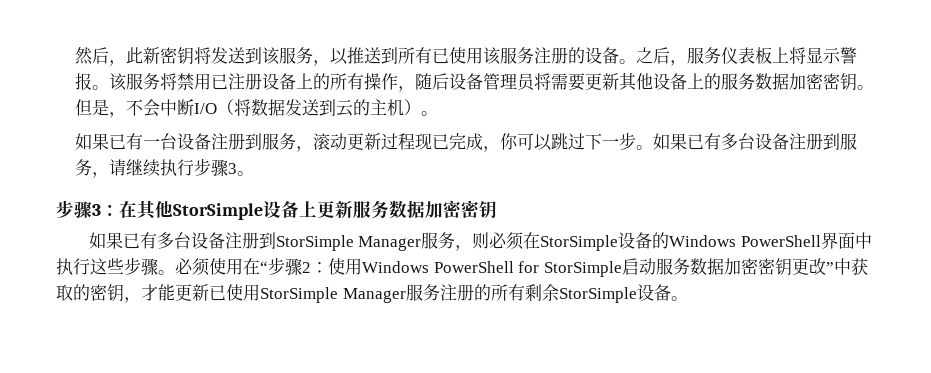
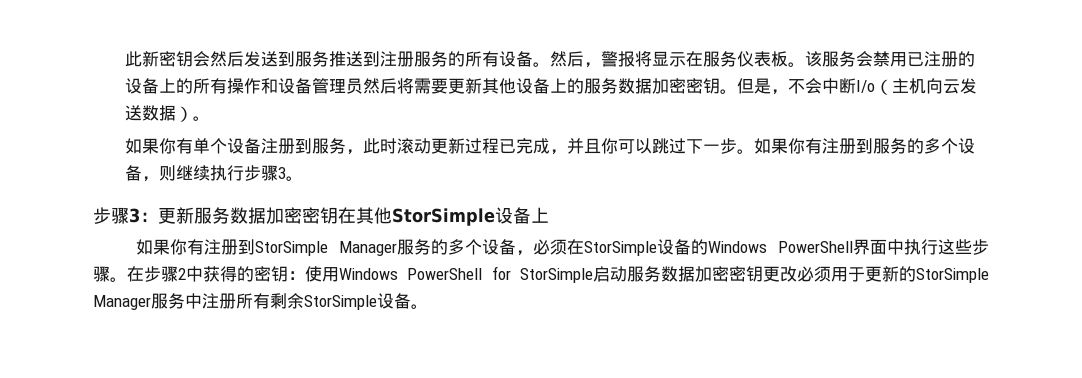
- 然后，此新密钥将发送到该服务，以推送到所有已使用该服务注册的设备。之后，服务仪表板上将显示警报。
+ 此新密钥会然后发送到服务推送到注册服务的所有设备。然后，警报将显示在服务仪表板。
- 该服务将禁用已注册设备上的所有操作，随后设备管理员将需要更新其他设备上的服务数据加密密钥。
+ 该服务会禁用已注册的设备上的所有操作和设备管理员然后将需要更新其他设备上的服务数据加密密钥。
- 但是，不会中断I/O（将数据发送到云的主机）。
+ 但是，不会中断I/o（主机向云发送数据）。
- 如果已有一台设备注册到服务，滚动更新过程现已完成，你可以跳过下一步。
+ 如果你有单个设备注册到服务，此时滚动更新过程已完成，并且你可以跳过下一步。
- 如果已有多台设备注册到服务，请继续执行步骤3。
+ 如果你有注册到服务的多个设备，则继续执行步骤3。
- 步骤3：在其他StorSimple设备上更新服务数据加密密钥
- 如果已有多台设备注册到StorSimple Manager服务，则必须在StorSimple设备的Windows PowerShell界面中执行这些步骤。
+ 步骤3：更新服务数据加密密钥在其他StorSimple设备上
+ 如果你有注册到StorSimple Manager服务的多个设备，必须在StorSimple设备的Windows PowerShell界面中执行这些步骤。
- 必须使用在“步骤2：使用Windows PowerShell for StorSimple启动服务数据加密密钥更改”中获取的密钥，才能更新已使用StorSimple Manager服务注册的所有剩余StorSimple设备。
+ 在步骤2中获得的密钥：使用Windows PowerShell for StorSimple启动服务数据加密密钥更改必须用于更新的StorSimple Manager服务中注册所有剩余StorSimple设备。

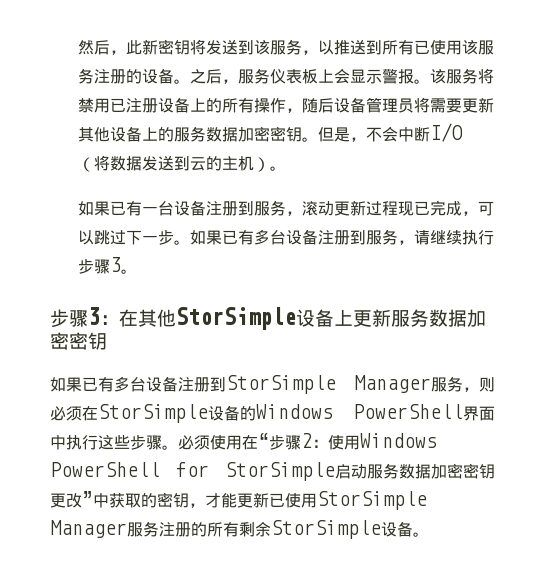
- 此新密钥会然后发送到服务推送到注册服务的所有设备。然后，警报将显示在服务仪表板。
+ 然后，此新密钥将发送到该服务，以推送到所有已使用该服务注册的设备。之后，服务仪表板上会显示警报。
- 该服务会禁用已注册的设备上的所有操作和设备管理员然后将需要更新其他设备上的服务数据加密密钥。
+ 该服务将禁用已注册设备上的所有操作，随后设备管理员将需要更新其他设备上的服务数据加密密钥。
- 但是，不会中断I/o（主机向云发送数据）。
+ 但是，不会中断I/O（将数据发送到云的主机）。
- 如果你有单个设备注册到服务，此时滚动更新过程已完成，并且你可以跳过下一步。
+ 如果已有一台设备注册到服务，滚动更新过程现已完成，可以跳过下一步。
- 如果你有注册到服务的多个设备，则继续执行步骤3。
+ 如果已有多台设备注册到服务，请继续执行步骤3。
- 步骤3：更新服务数据加密密钥在其他StorSimple设备上
- 如果你有注册到StorSimple Manager服务的多个设备，必须在StorSimple设备的Windows PowerShell界面中执行这些步骤。
+ 步骤3：在其他StorSimple设备上更新服务数据加密密钥
+ 如果已有多台设备注册到StorSimple Manager服务，则必须在StorSimple设备的Windows PowerShell界面中执行这些步骤。
- 在步骤2中获得的密钥：使用Windows PowerShell for StorSimple启动服务数据加密密钥更改必须用于更新的StorSimple Manager服务中注册所有剩余StorSimple设备。
+ 必须使用在“步骤2：使用Windows PowerShell for StorSimple启动服务数据加密密钥更改”中获取的密钥，才能更新已使用StorSimple Manager服务注册的所有剩余StorSimple设备。

